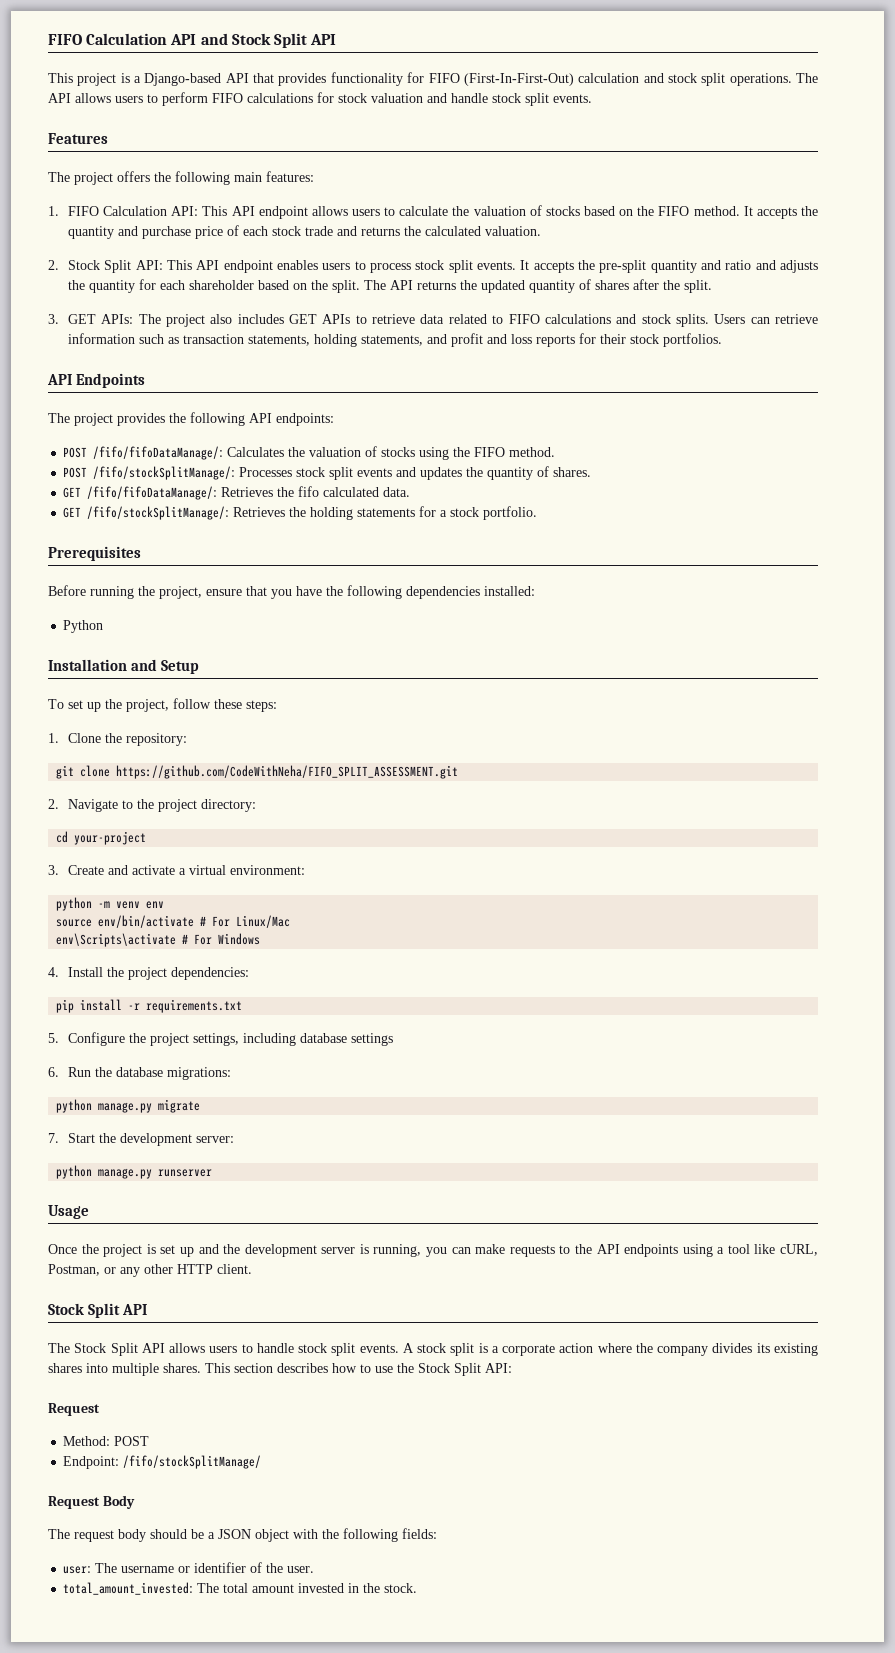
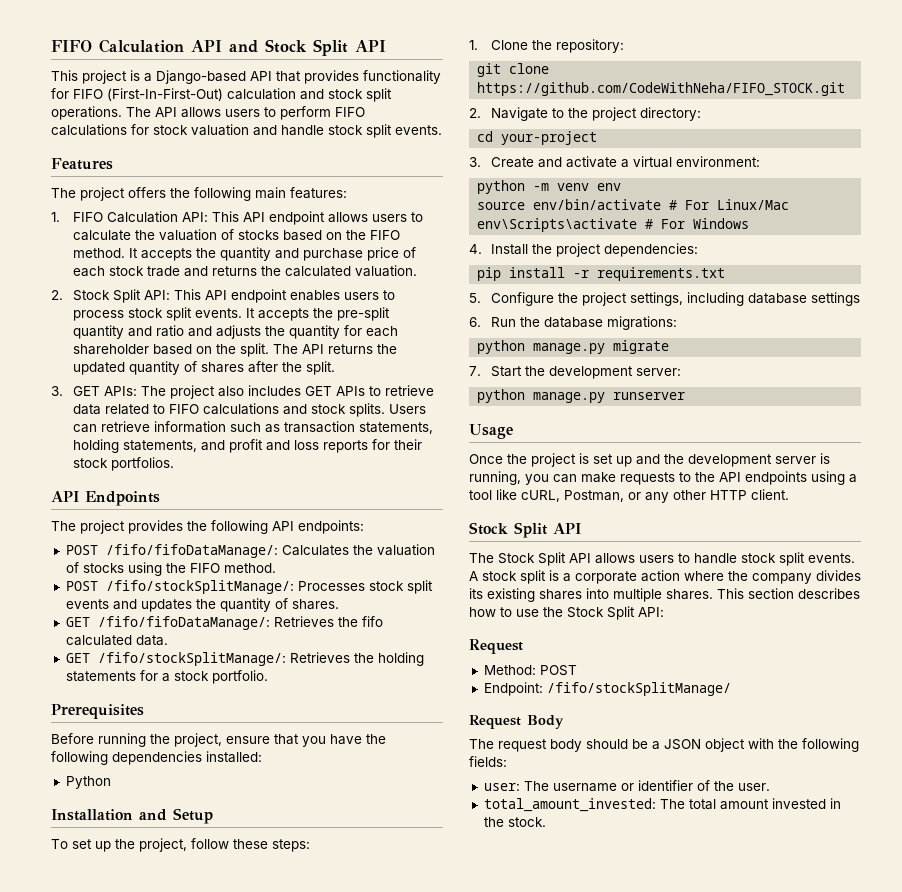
- git clone https://github.com/CodeWithNeha/FIFO_SPLIT_ASSESSMENT.git
+ git clone https://github.com/CodeWithNeha/FIFO_STOCK.git

